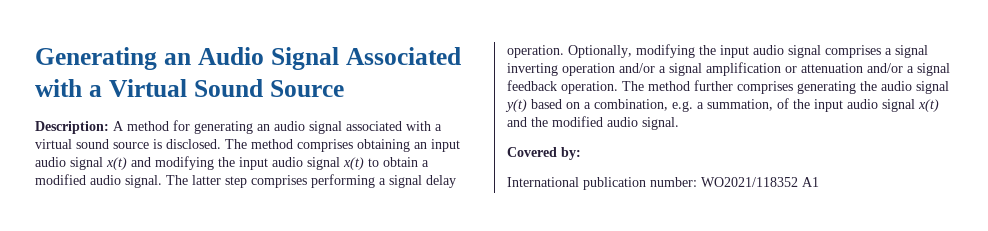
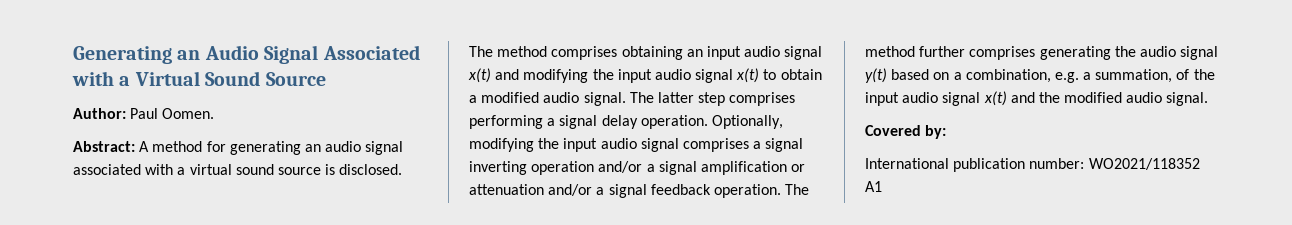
- Description: A method for generating an audio signal associated with a virtual sound source is disclosed.
+ Author: Paul Oomen.
+ Abstract: A method for generating an audio signal associated with a virtual sound source is disclosed.

